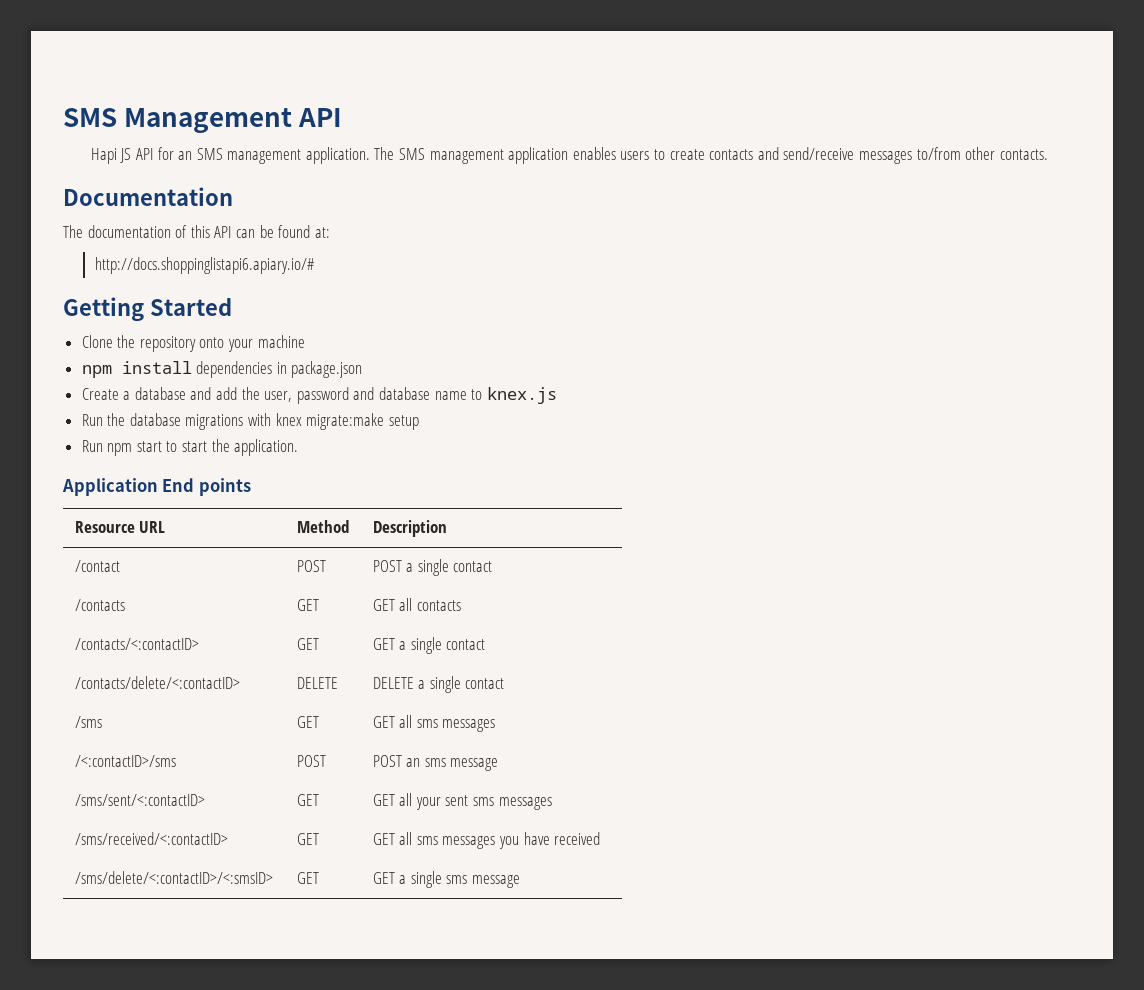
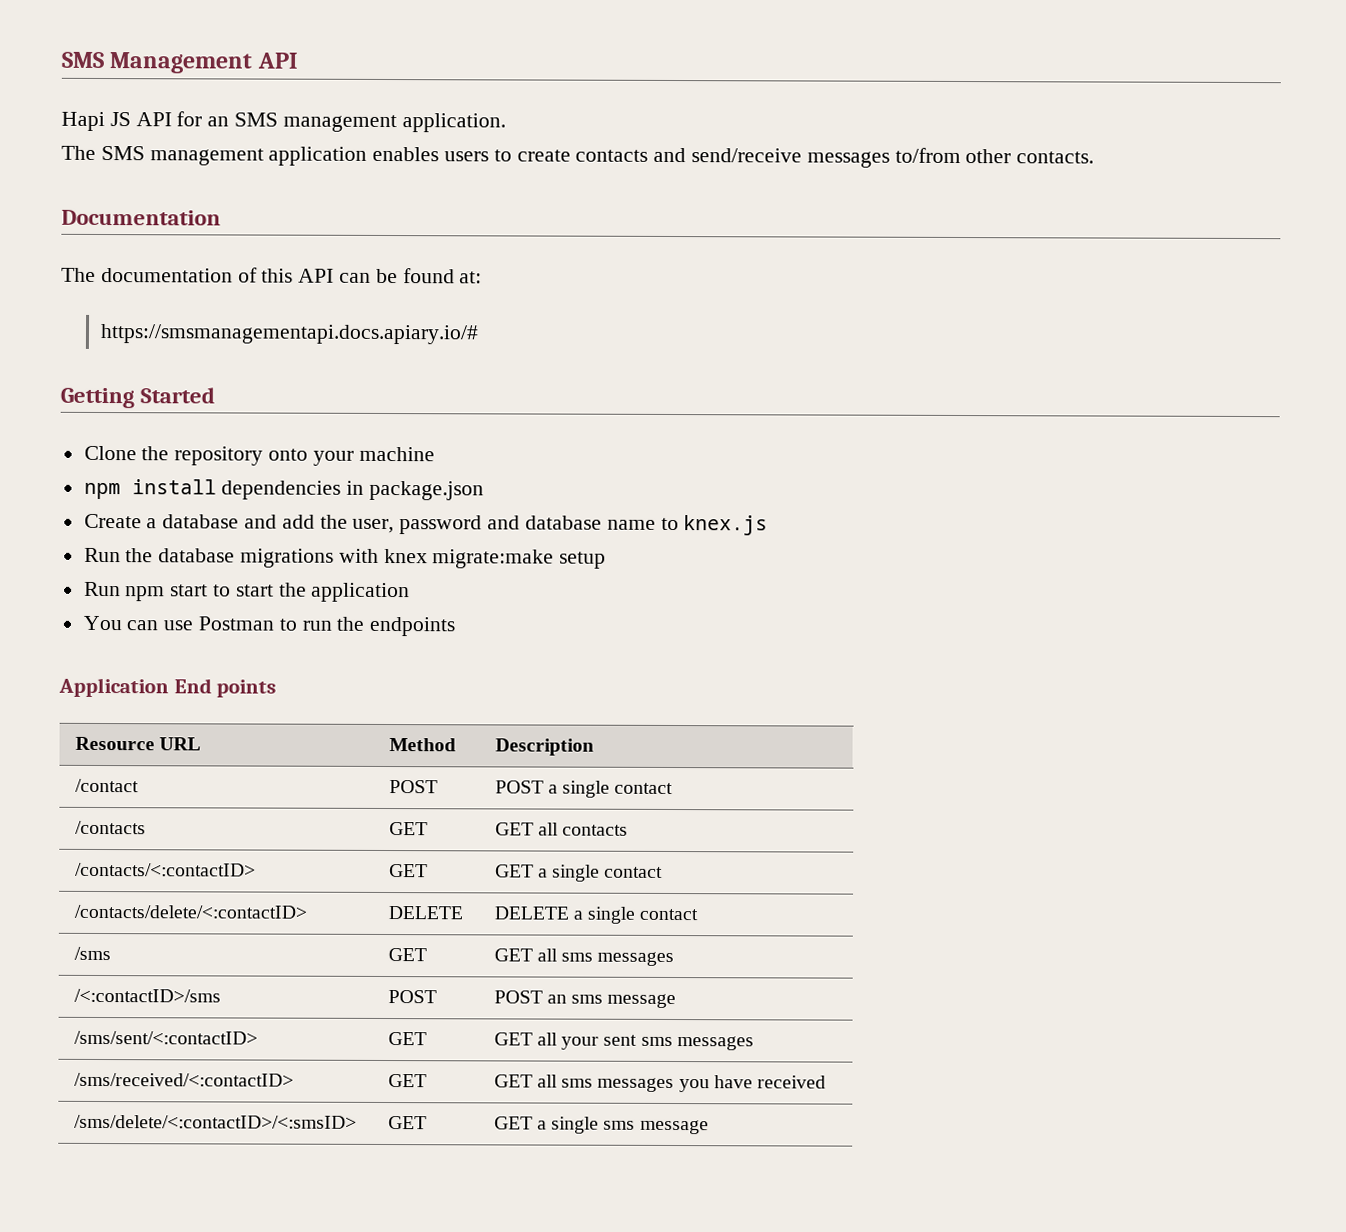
- Hapi JS API for an SMS management application. The SMS management application enables users to create contacts and send/receive messages to/from other contacts.
+ Hapi JS API for an SMS management application.
+ The SMS management application enables users to create contacts and send/receive messages to/from other contacts.
- http://docs.shoppinglistapi6.apiary.io/#
+ https://smsmanagementapi.docs.apiary.io/#
- Run npm start to start the application.
+ Run npm start to start the application
+ You can use Postman to run the endpoints

